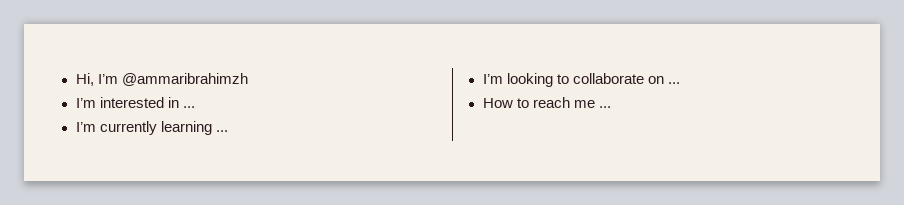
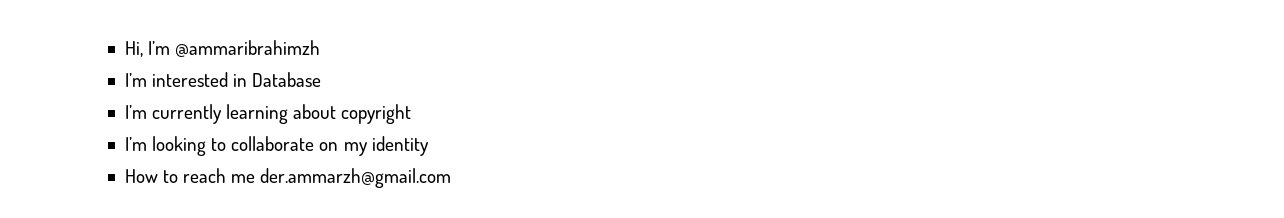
- I’m interested in ...
+ I’m interested in Database
- I’m currently learning ...
+ I’m currently learning about copyright
- I’m looking to collaborate on ...
+ I’m looking to collaborate on my identity
- How to reach me ...
+ How to reach me der.ammarzh@gmail.com

